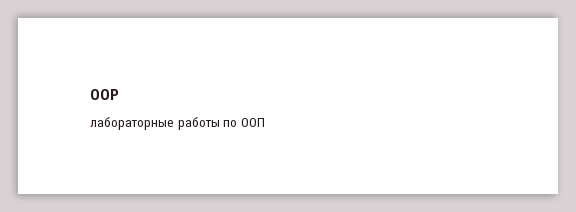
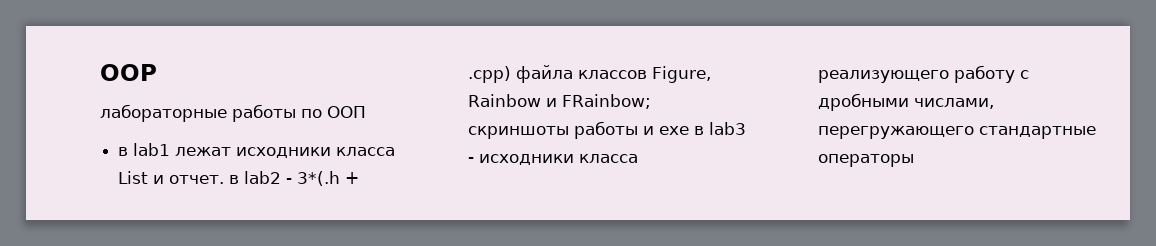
+ в lab1 лежат исходники класса List и отчет. в lab2 - 3*(.h + .cpp) файла классов Figure, Rainbow и FRainbow; скриншоты работы и exe в lab3 - исходники класса реализующего работу с дробными числами, перегружающего стандартные операторы

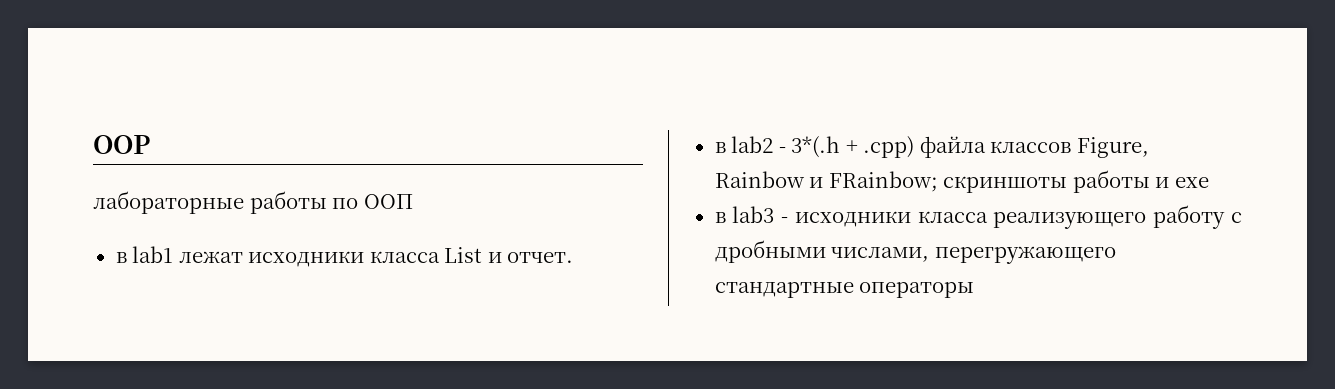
- в lab1 лежат исходники класса List и отчет. в lab2 - 3*(.h + .cpp) файла классов Figure, Rainbow и FRainbow; скриншоты работы и exe в lab3 - исходники класса реализующего работу с дробными числами, перегружающего стандартные операторы
+ в lab1 лежат исходники класса List и отчет.
+ в lab2 - 3*(.h + .cpp) файла классов Figure, Rainbow и FRainbow; скриншоты работы и exe
+ в lab3 - исходники класса реализующего работу с дробными числами, перегружающего стандартные операторы

